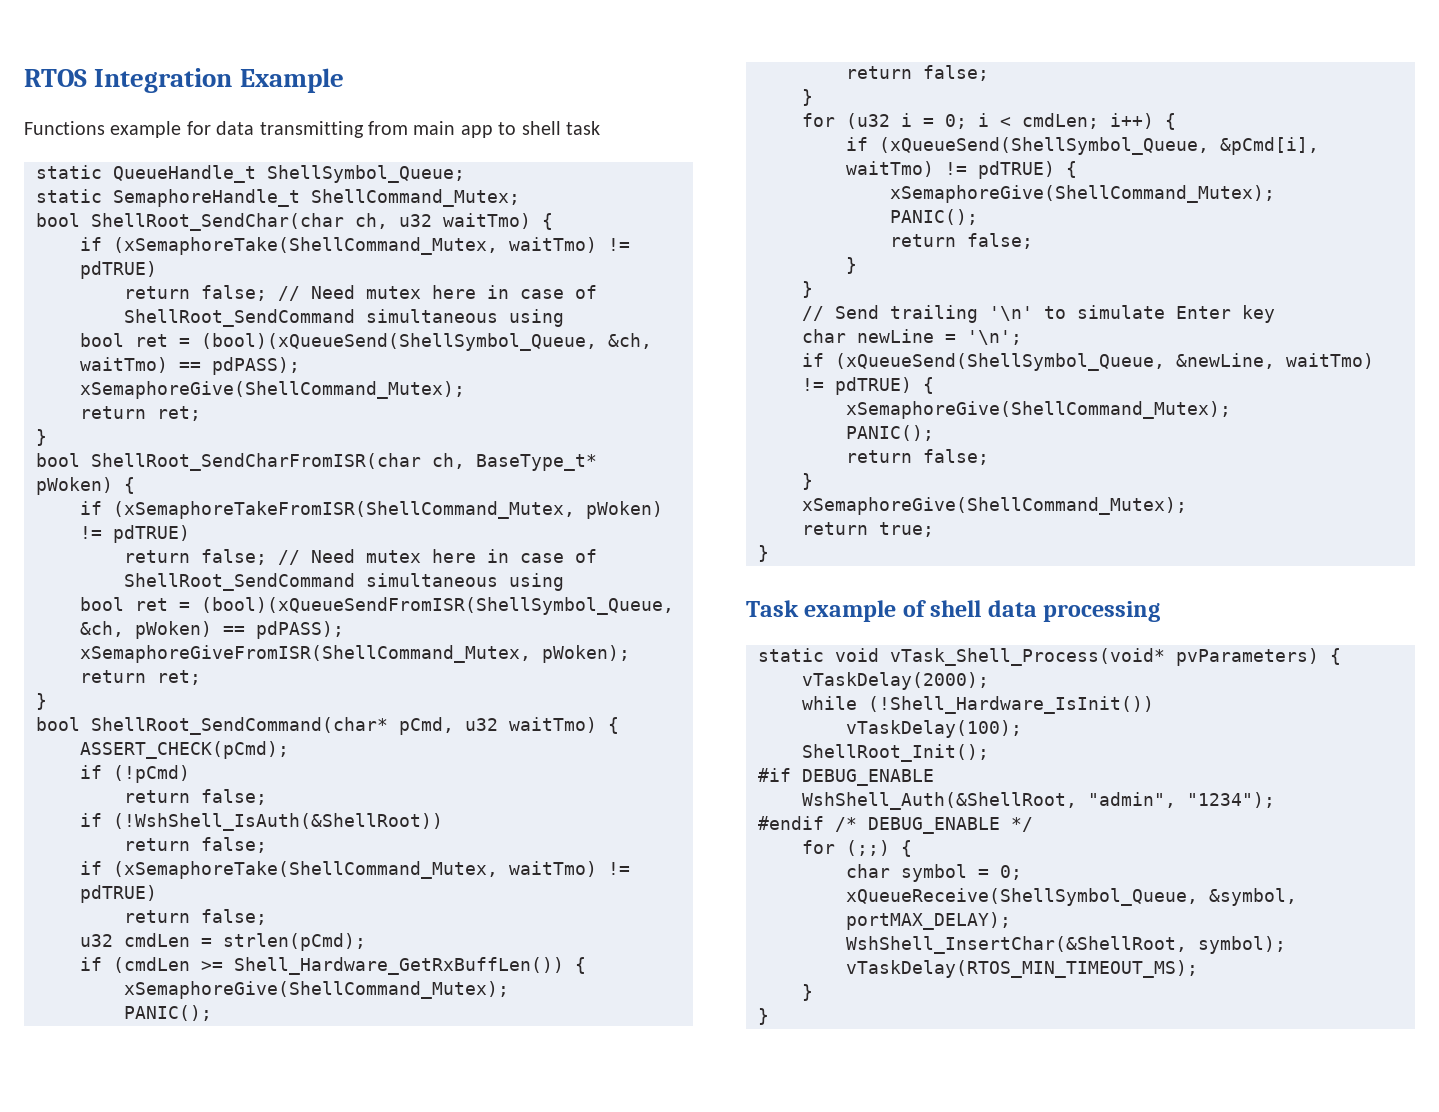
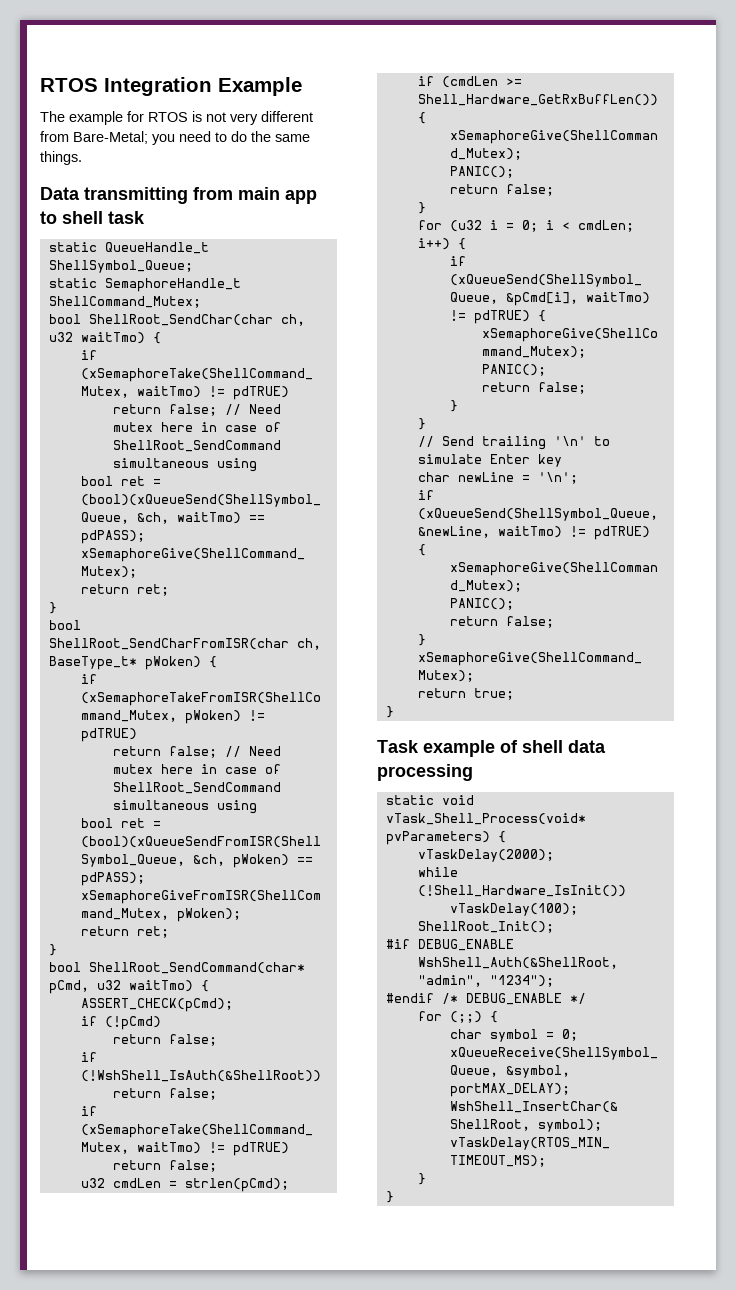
- Functions example for data transmitting from main app to shell task
+ The example for RTOS is not very different from Bare-Metal; you need to do the same things.
+ Data transmitting from main app to shell task

